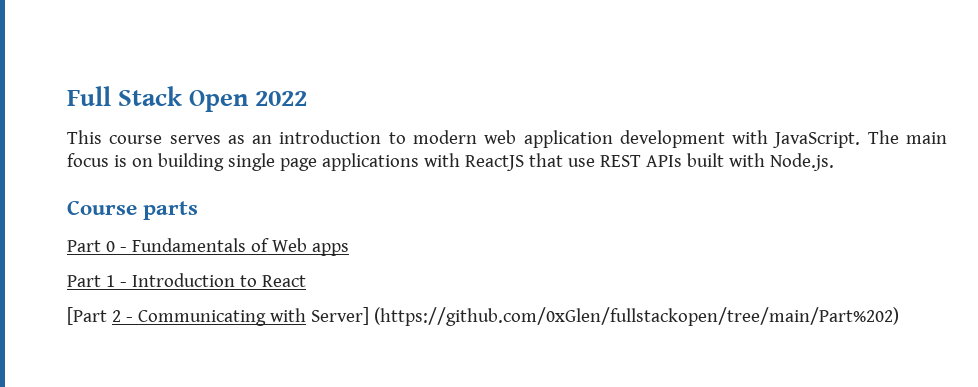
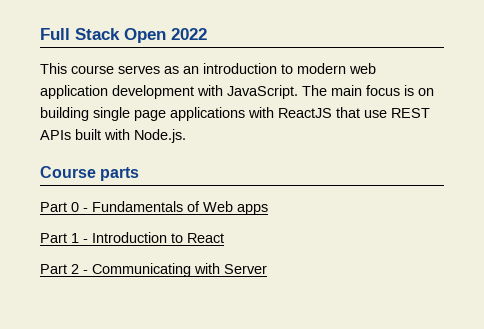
- [Part 2 - Communicating with Server] (https://github.com/0xGlen/fullstackopen/tree/main/Part%202)
+ Part 2 - Communicating with Server

